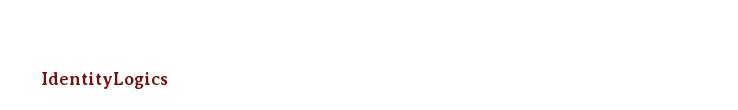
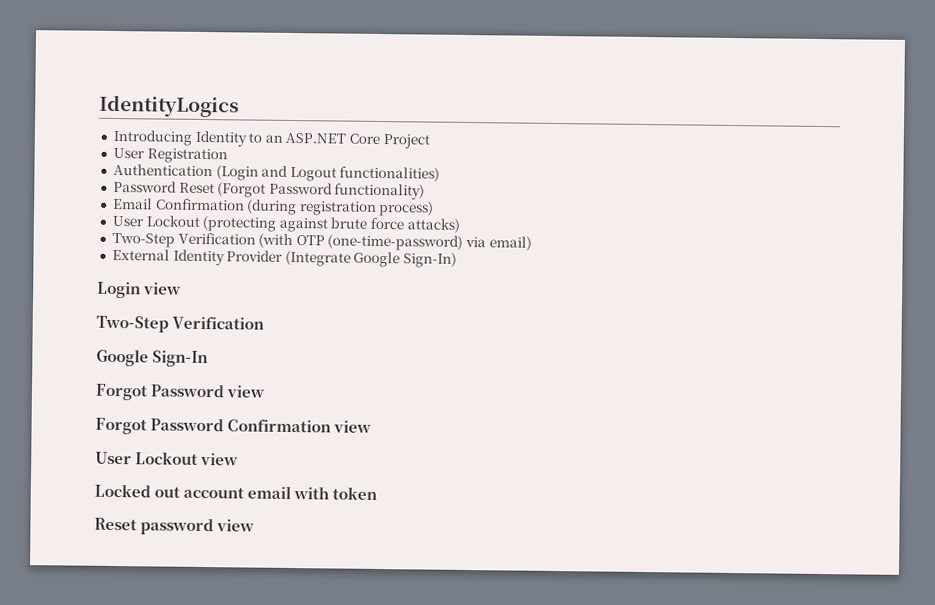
+ Introducing Identity to an ASP.NET Core Project
+ User Registration
+ Authentication (Login and Logout functionalities)
+ Password Reset (Forgot Password functionality)
+ Email Confirmation (during registration process)
+ User Lockout (protecting against brute force attacks)
+ Two-Step Verification (with OTP (one-time-password) via email)
+ External Identity Provider (Integrate Google Sign-In)
+ Login view
+ Two-Step Verification
+ Google Sign-In
+ Forgot Password view
+ Forgot Password Confirmation view
+ User Lockout view
+ Locked out account email with token
+ Reset password view

